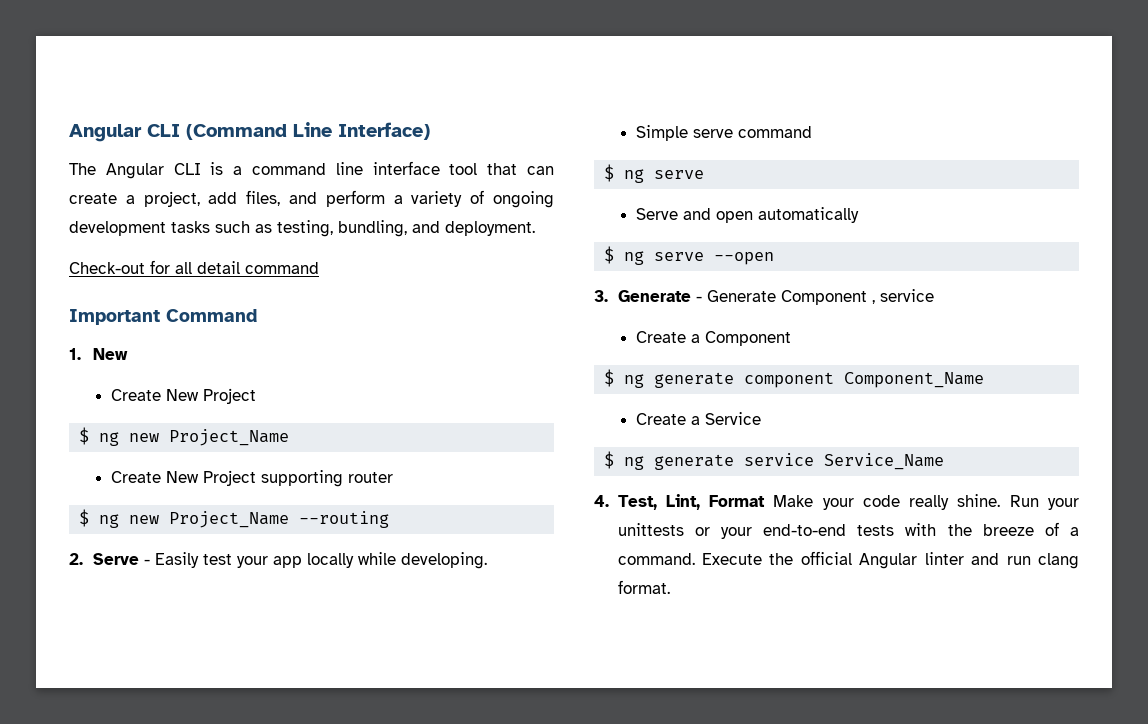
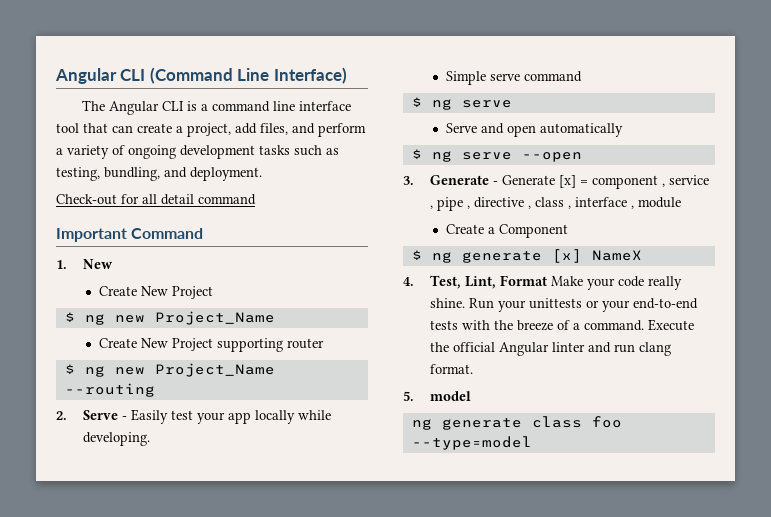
- 3. Generate - Generate Component , service
+ 3. Generate - Generate [x] = component , service , pipe , directive , class , interface , module
- $ ng generate component Component_Name
- Create a Service
- $ ng generate service Service_Name
+ $ ng generate [x] NameX
+ 5. model
+ ng generate class foo --type=model

